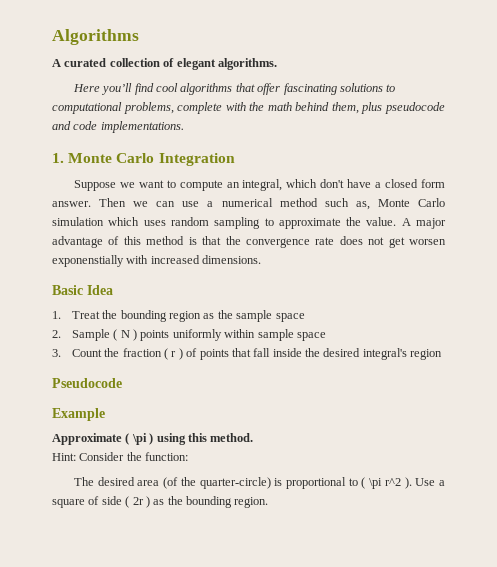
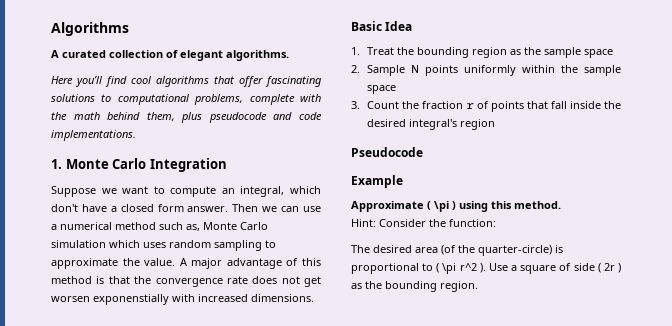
- 2. Sample ( N ) points uniformly within sample space
+ 2. Sample N points uniformly within the sample space
- 3. Count the fraction ( r ) of points that fall inside the desired integral's region
+ 3. Count the fraction r of points that fall inside the desired integral's region

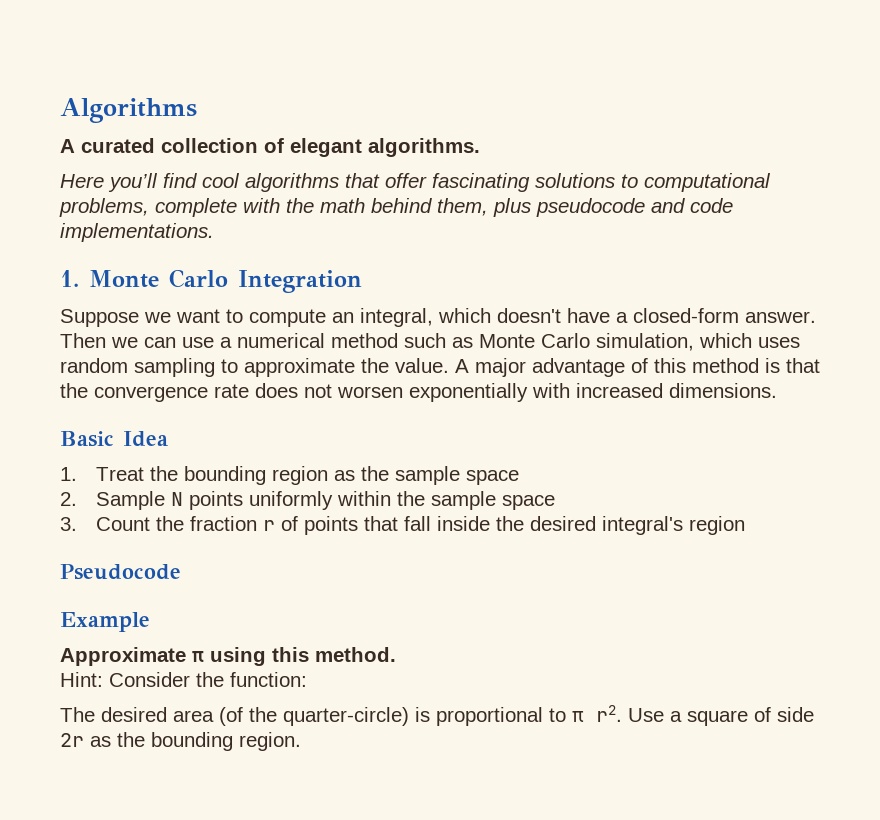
- Suppose we want to compute an integral, which don't have a closed form answer.
+ Suppose we want to compute an integral, which doesn't have a closed-form answer.
- Then we can use a numerical method such as, Monte Carlo simulation which uses random sampling to approximate the value.
+ Then we can use a numerical method such as Monte Carlo simulation, which uses random sampling to approximate the value.
- A major advantage of this method is that the convergence rate does not get worsen exponenstially with increased dimensions.
+ A major advantage of this method is that the convergence rate does not worsen exponentially with increased dimensions.
- Approximate ( \pi ) using this method.
+ Approximate π using this method.
- The desired area (of the quarter-circle) is proportional to ( \pi r^2 ).
+ The desired area (of the quarter-circle) is proportional to π r2.
- Use a square of side ( 2r ) as the bounding region.
+ Use a square of side 2r as the bounding region.

